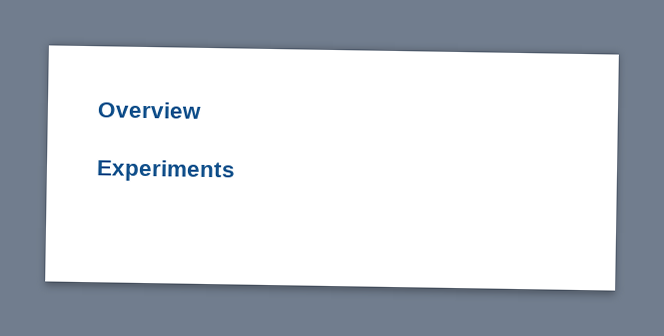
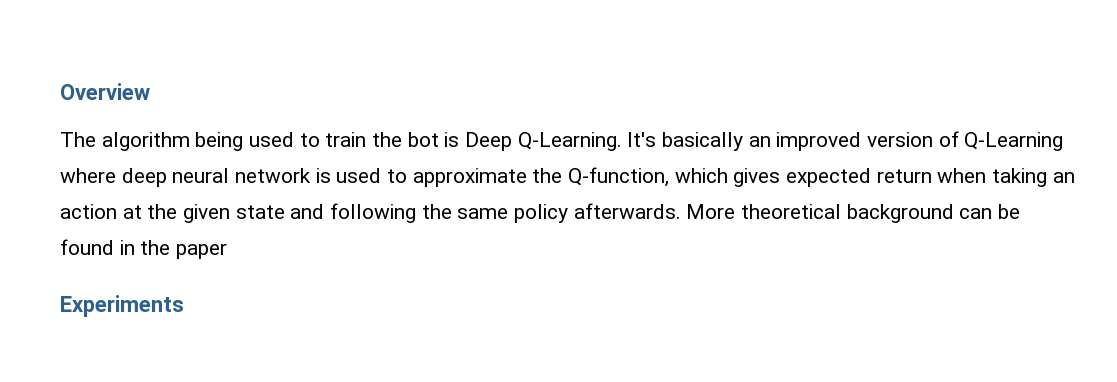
+ The algorithm being used to train the bot is Deep Q-Learning. It's basically an improved version of Q-Learning where deep neural network is used to approximate the Q-function, which gives expected return when taking an action at the given state and following the same policy afterwards. More theoretical background can be found in the paper

